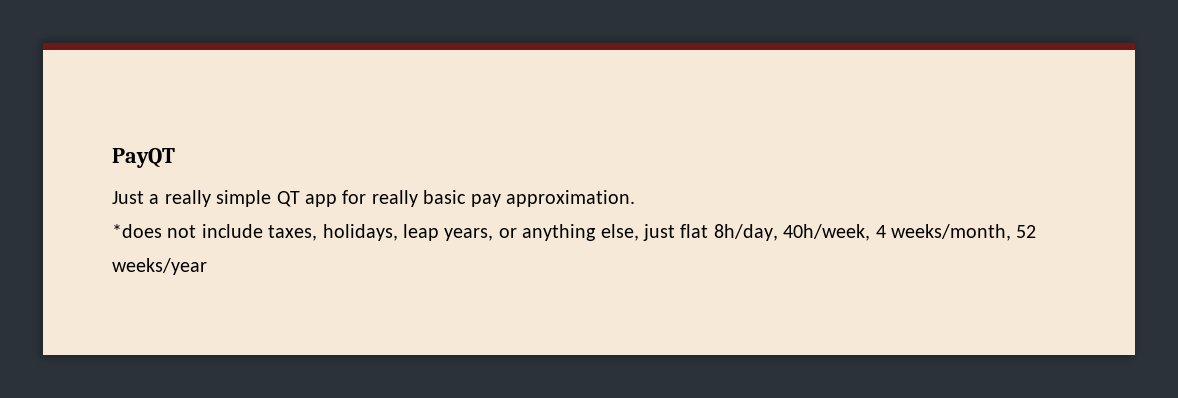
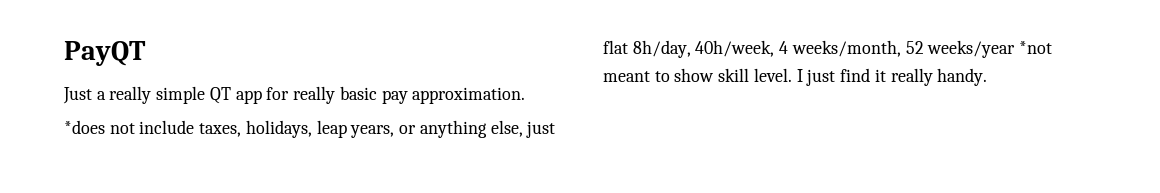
- *does not include taxes, holidays, leap years, or anything else, just flat 8h/day, 40h/week, 4 weeks/month, 52 weeks/year
+ *does not include taxes, holidays, leap years, or anything else, just flat 8h/day, 40h/week, 4 weeks/month, 52 weeks/year *not meant to show skill level. I just find it really handy.

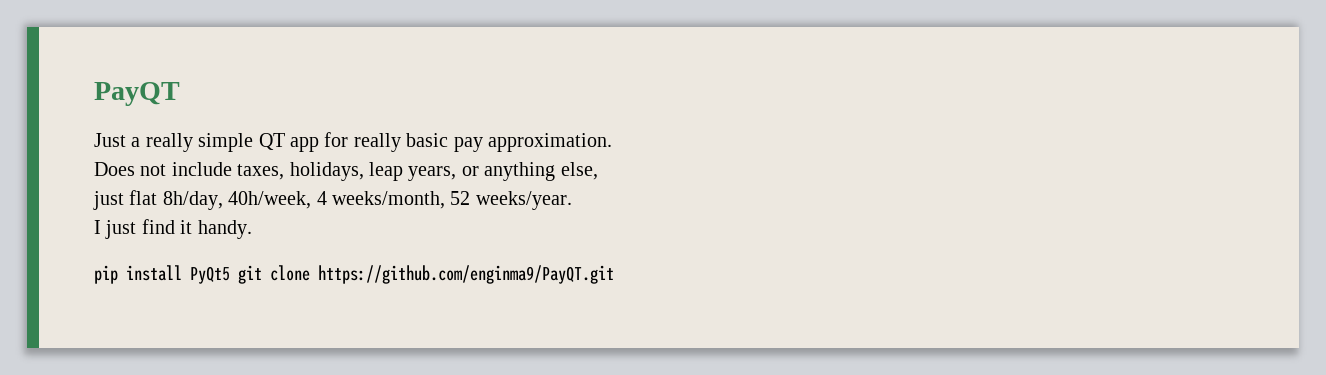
- *does not include taxes, holidays, leap years, or anything else, just flat 8h/day, 40h/week, 4 weeks/month, 52 weeks/year *not meant to show skill level. I just find it really handy.
+ Does not include taxes, holidays, leap years, or anything else,
+ just flat 8h/day, 40h/week, 4 weeks/month, 52 weeks/year.
+ I just find it handy.
+ pip install PyQt5 git clone https://github.com/enginma9/PayQT.git

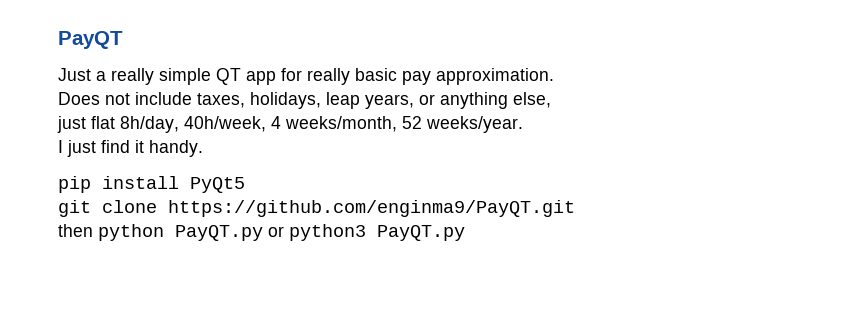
- pip install PyQt5 git clone https://github.com/enginma9/PayQT.git
+ pip install PyQt5
+ git clone https://github.com/enginma9/PayQT.git
+ then python PayQT.py or python3 PayQT.py

